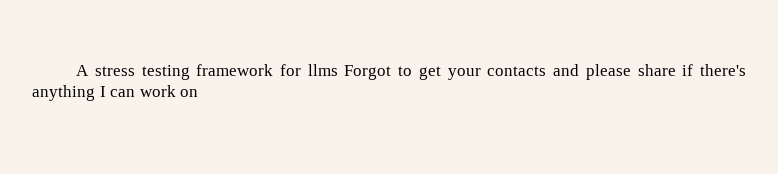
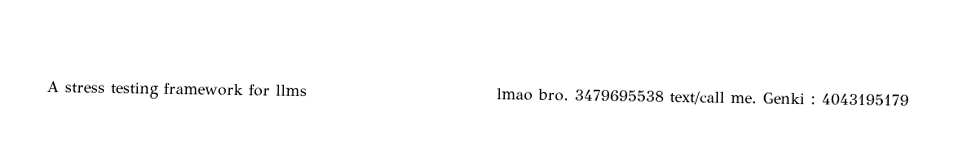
- A stress testing framework for llms Forgot to get your contacts and please share if there's anything I can work on
+ A stress testing framework for llms
+ lmao bro. 3479695538 text/call me. Genki : 4043195179

